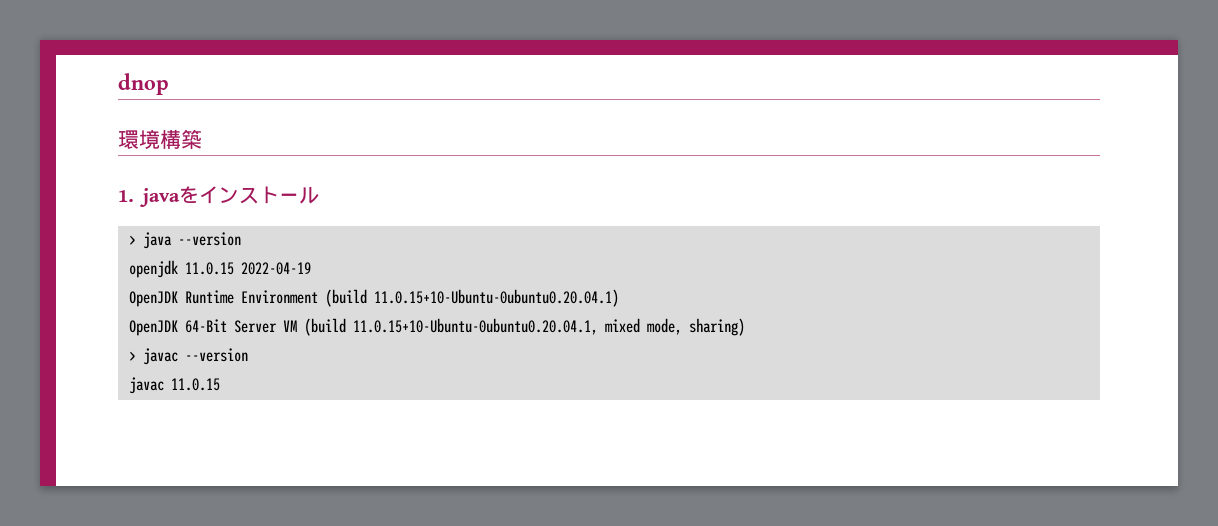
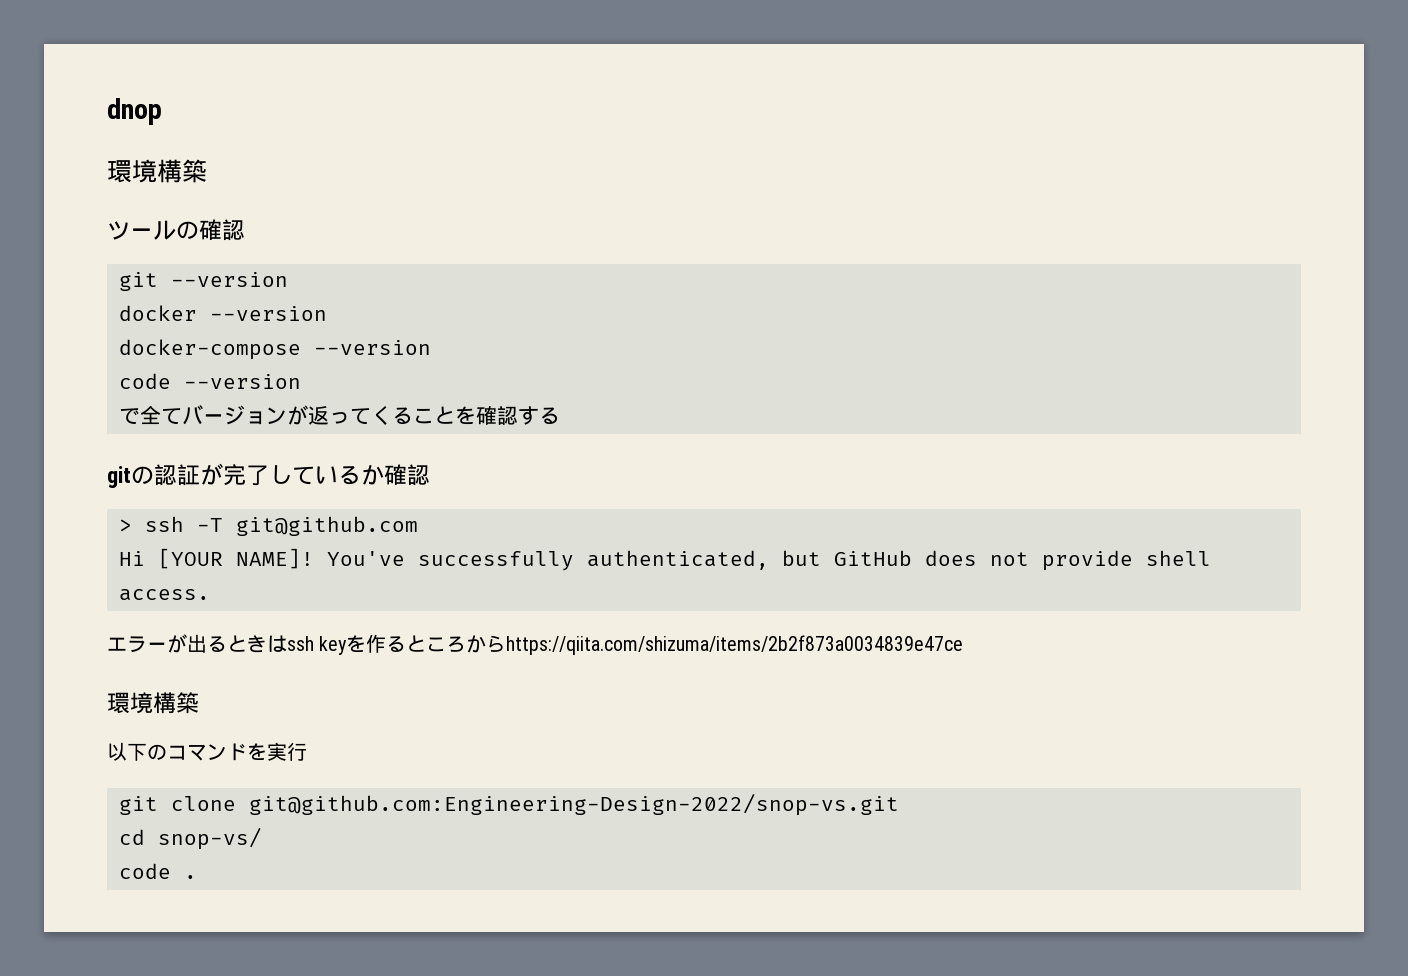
- 1. javaをインストール
- > java --version
- openjdk 11.0.15 2022-04-19
- OpenJDK Runtime Environment (build 11.0.15+10-Ubuntu-0ubuntu0.20.04.1)
- OpenJDK 64-Bit Server VM (build 11.0.15+10-Ubuntu-0ubuntu0.20.04.1, mixed mode, sharing)
- > javac --version
- javac 11.0.15
+ ツールの確認
+ git --version
+ docker --version
+ docker-compose --version
+ code --version
+ で全てバージョンが返ってくることを確認する
+ gitの認証が完了しているか確認
+ > ssh -T git@github.com
+ Hi [YOUR NAME]! You've successfully authenticated, but GitHub does not provide shell access.
+ エラーが出るときはssh keyを作るところからhttps://qiita.com/shizuma/items/2b2f873a0034839e47ce
+ 環境構築
+ 以下のコマンドを実行
+ git clone git@github.com:Engineering-Design-2022/snop-vs.git
+ cd snop-vs/
+ code .

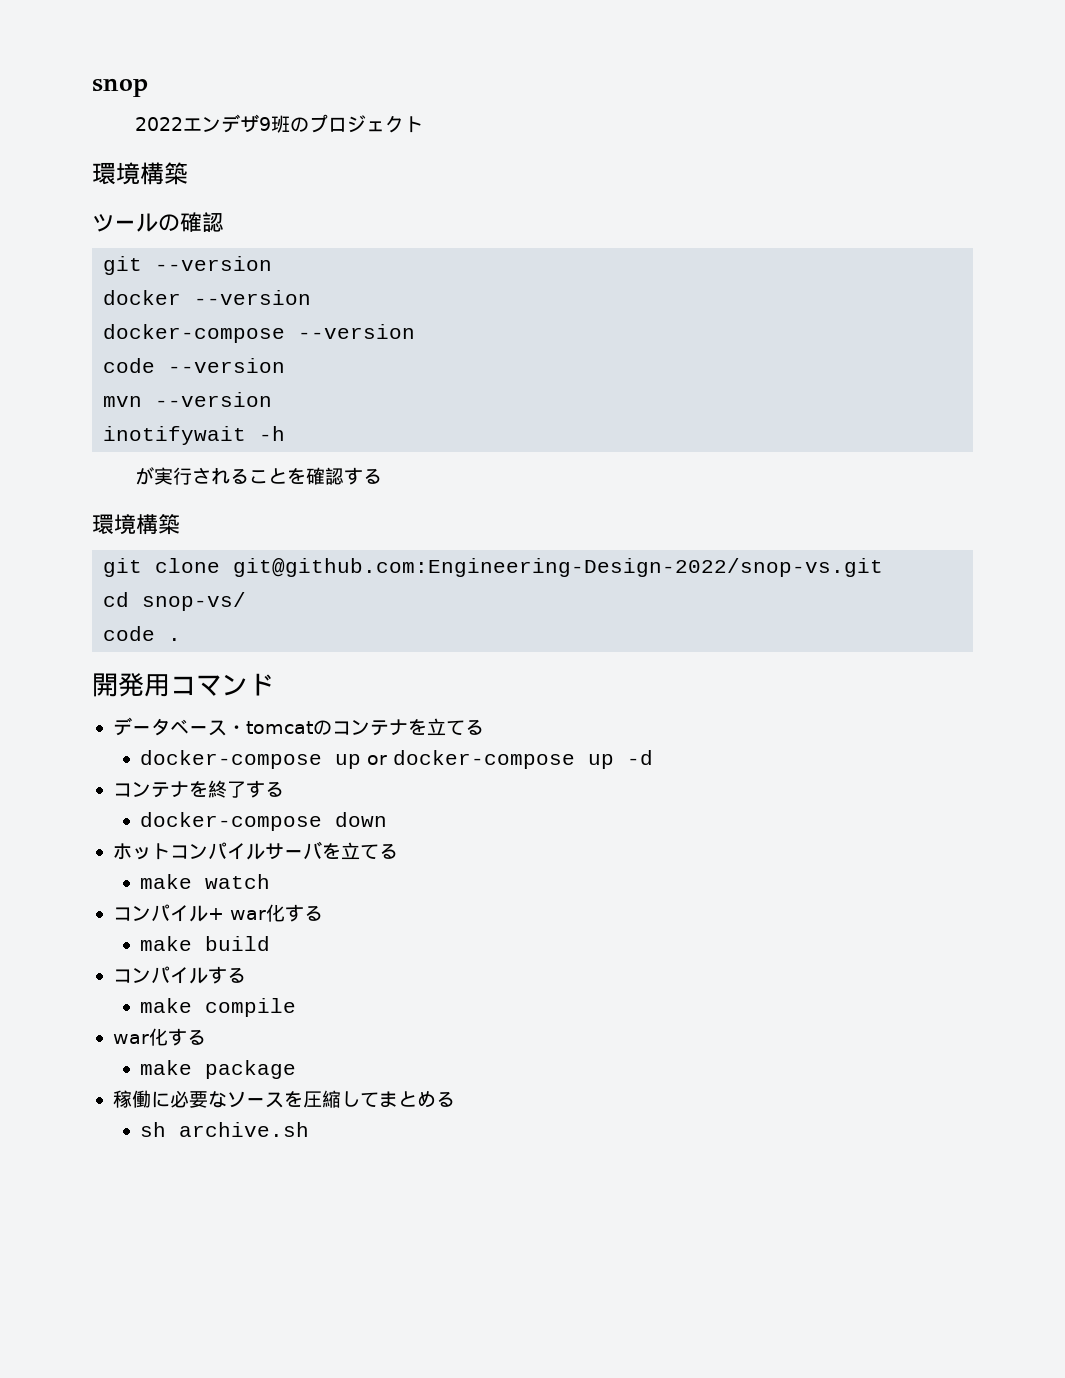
- dnop
+ snop
+ 2022エンデザ9班のプロジェクト
- で全てバージョンが返ってくることを確認する
- gitの認証が完了しているか確認
- > ssh -T git@github.com
- Hi [YOUR NAME]! You've successfully authenticated, but GitHub does not provide shell access.
- エラーが出るときはssh keyを作るところからhttps://qiita.com/shizuma/items/2b2f873a0034839e47ce
+ mvn --version
+ inotifywait -h
+ が実行されることを確認する
  環境構築
- 以下のコマンドを実行
+ 開発用コマンド
+ データベース・tomcatのコンテナを立てる
+ docker-compose up or docker-compose up -d
+ コンテナを終了する
+ docker-compose down
+ ホットコンパイルサーバを立てる
+ make watch
+ コンパイル+ war化する
+ make build
+ コンパイルする
+ make compile
+ war化する
+ make package
+ 稼働に必要なソースを圧縮してまとめる
+ sh archive.sh

